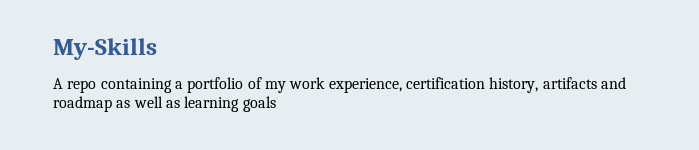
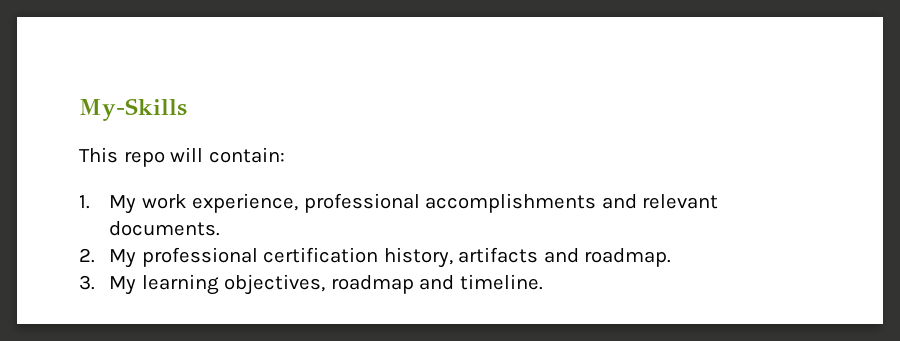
- A repo containing a portfolio of my work experience, certification history, artifacts and roadmap as well as learning goals
+ This repo will contain:
+ 1. My work experience, professional accomplishments and relevant documents.
+ 2. My professional certification history, artifacts and roadmap.
+ 3. My learning objectives, roadmap and timeline.

